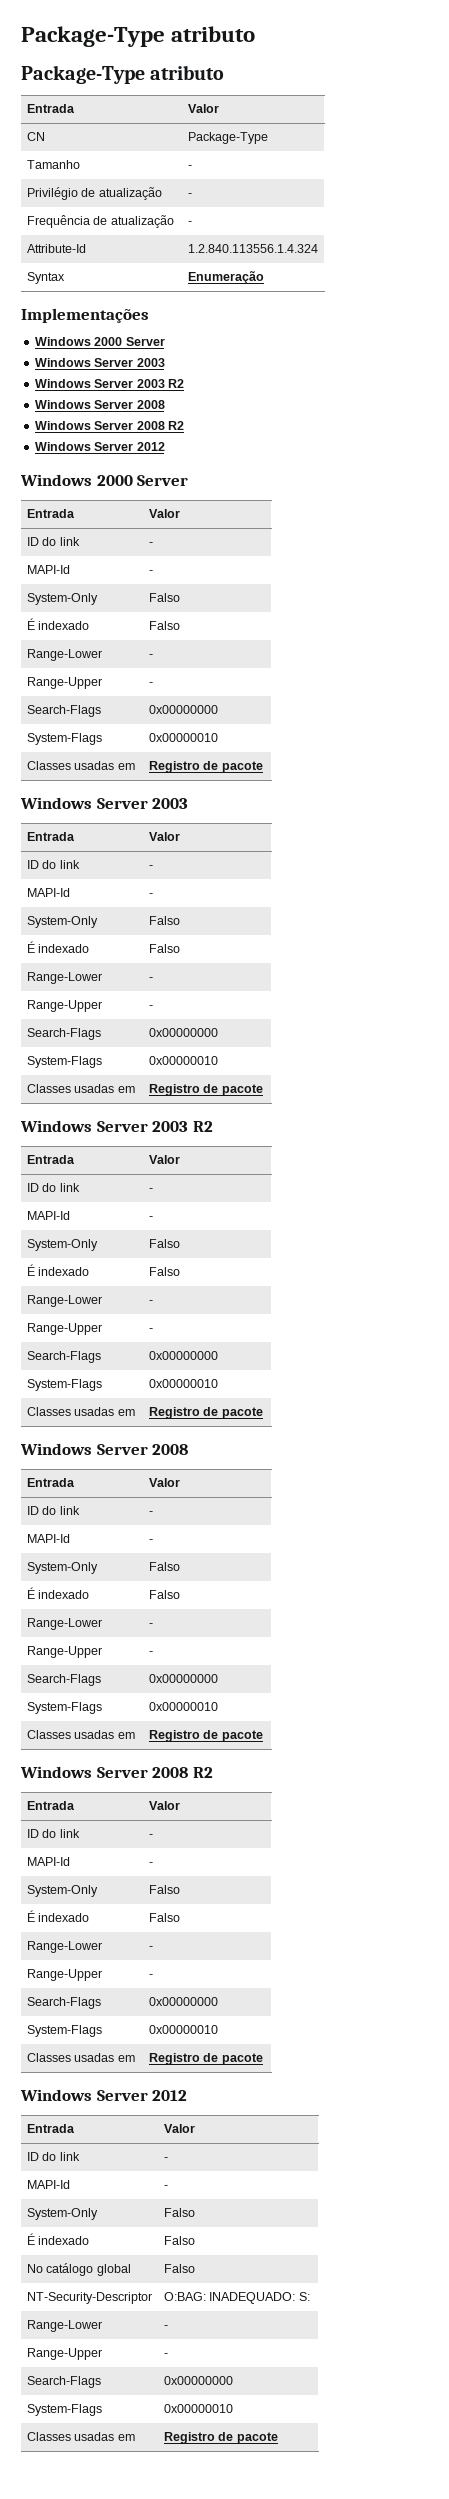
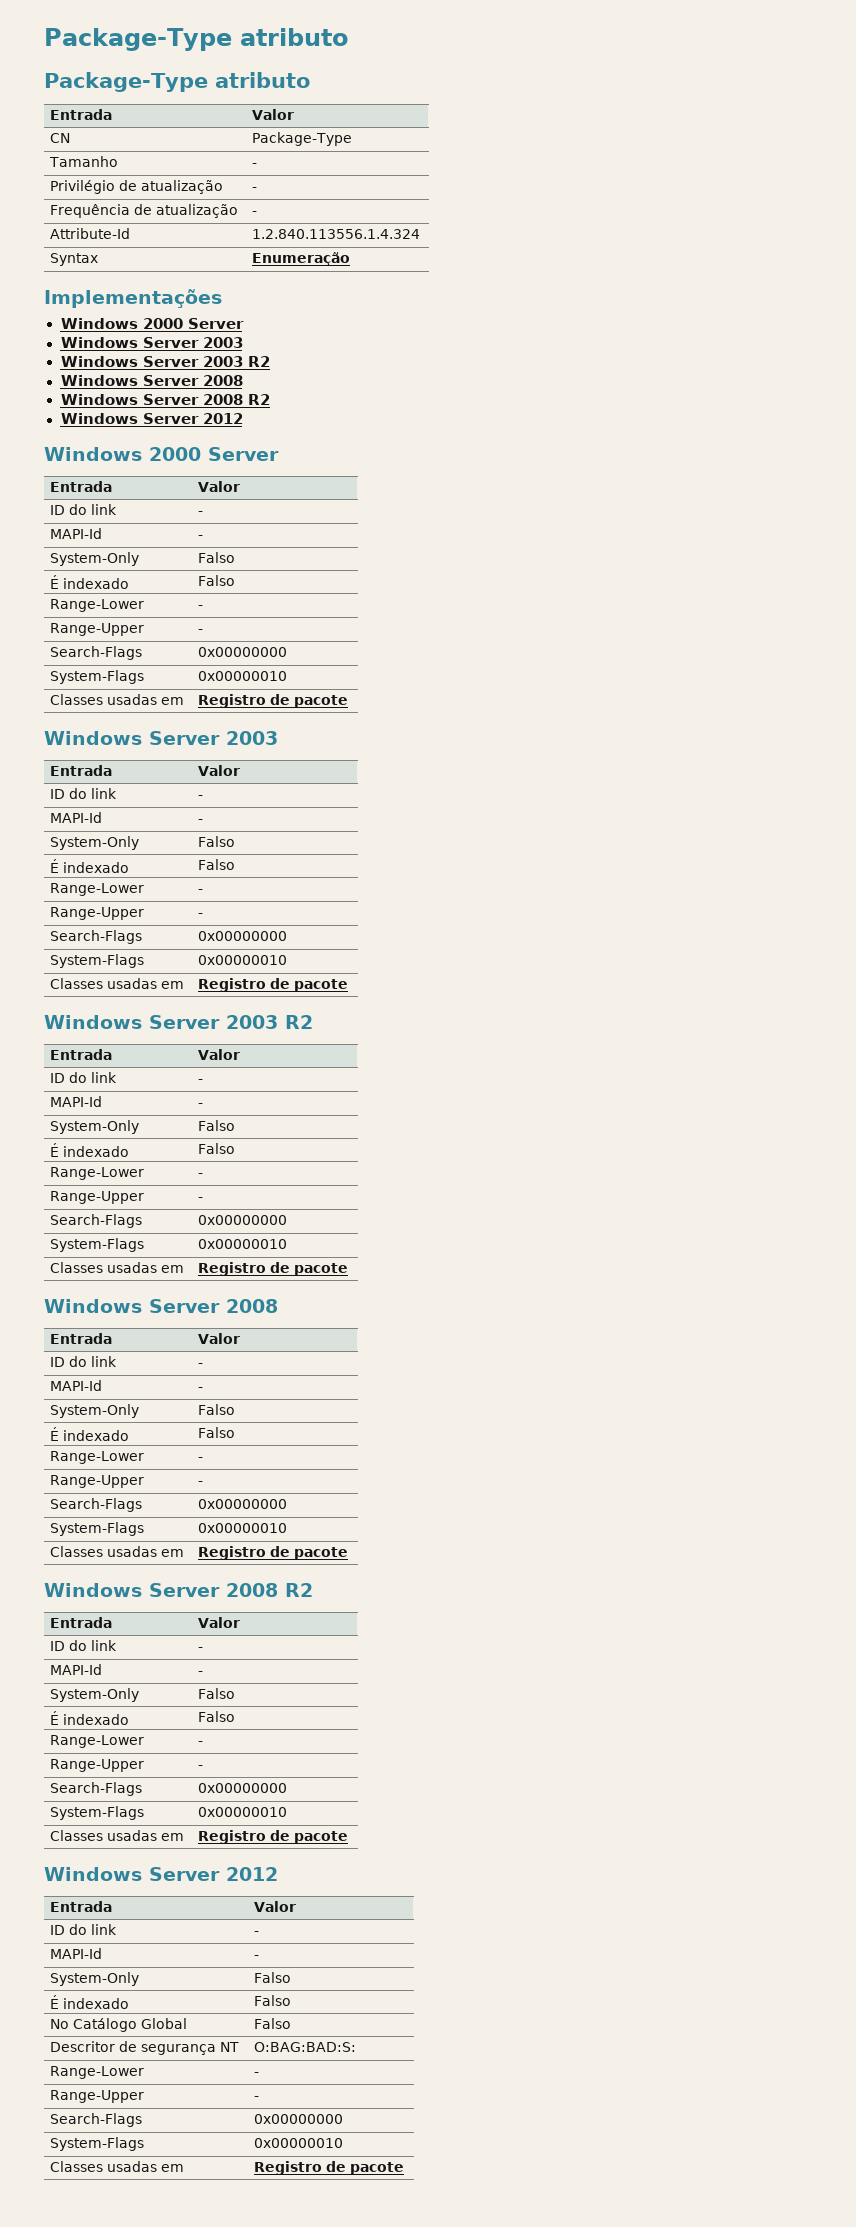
- No catálogo global | Falso
- NT-Security-Descriptor | O:BAG: INADEQUADO: S:
+ No Catálogo Global | Falso
+ Descritor de segurança NT | O:BAG:BAD:S:

